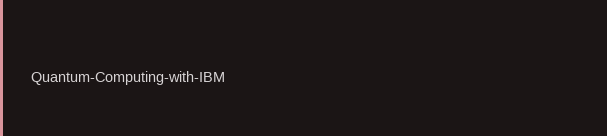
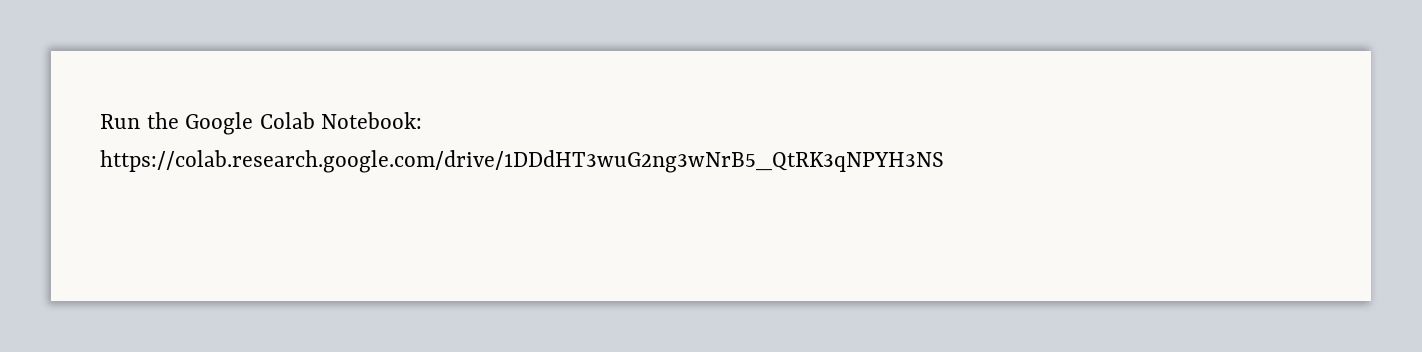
- Quantum-Computing-with-IBM
+ Run the Google Colab Notebook: https://colab.research.google.com/drive/1DDdHT3wuG2ng3wNrB5_QtRK3qNPYH3NS

